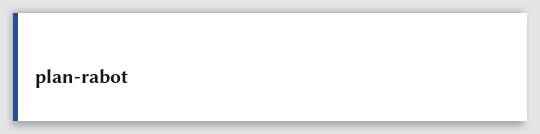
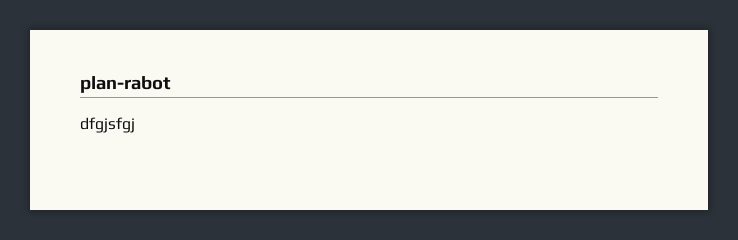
+ dfgjsfgj

